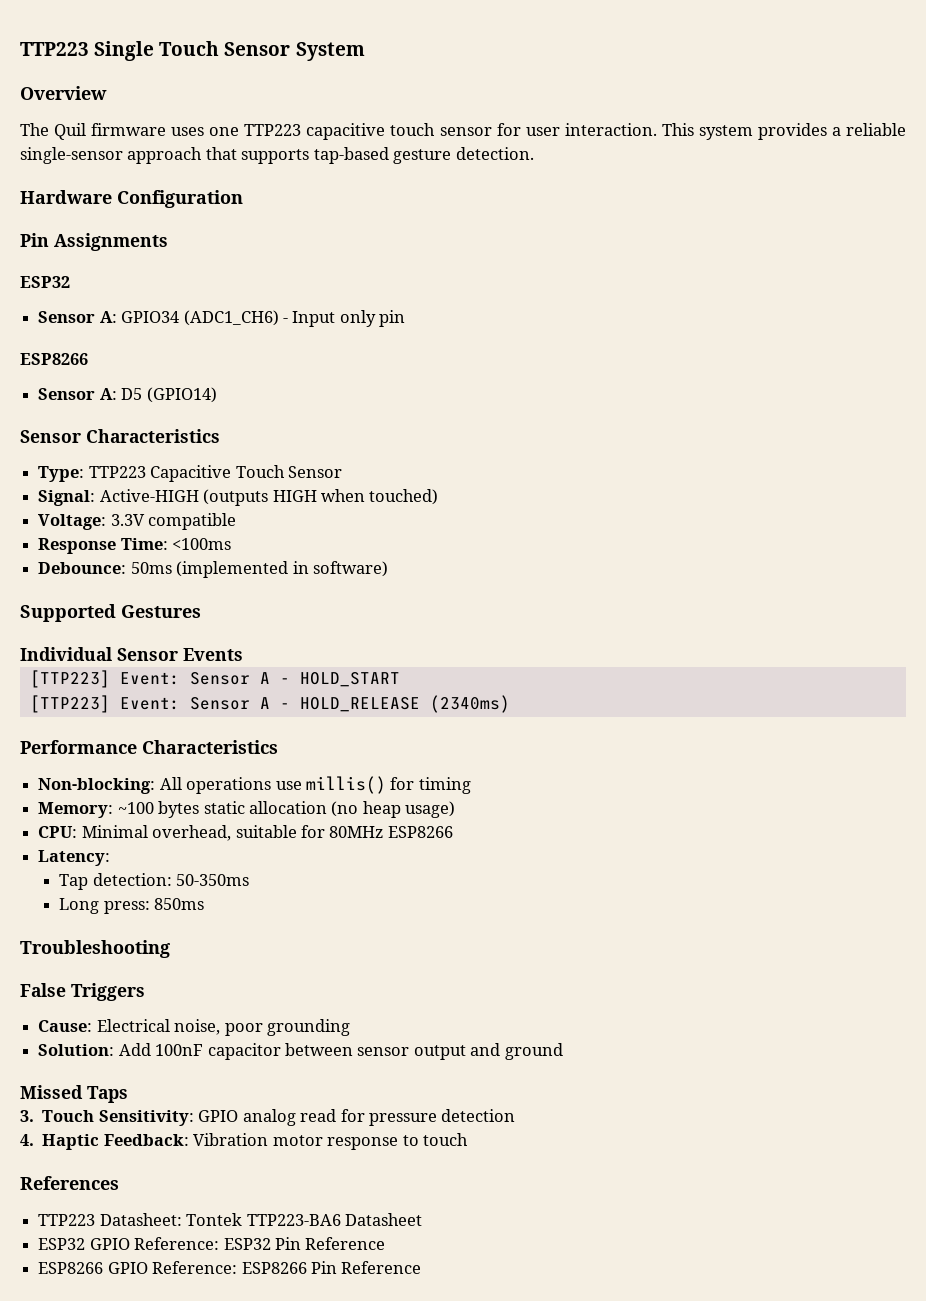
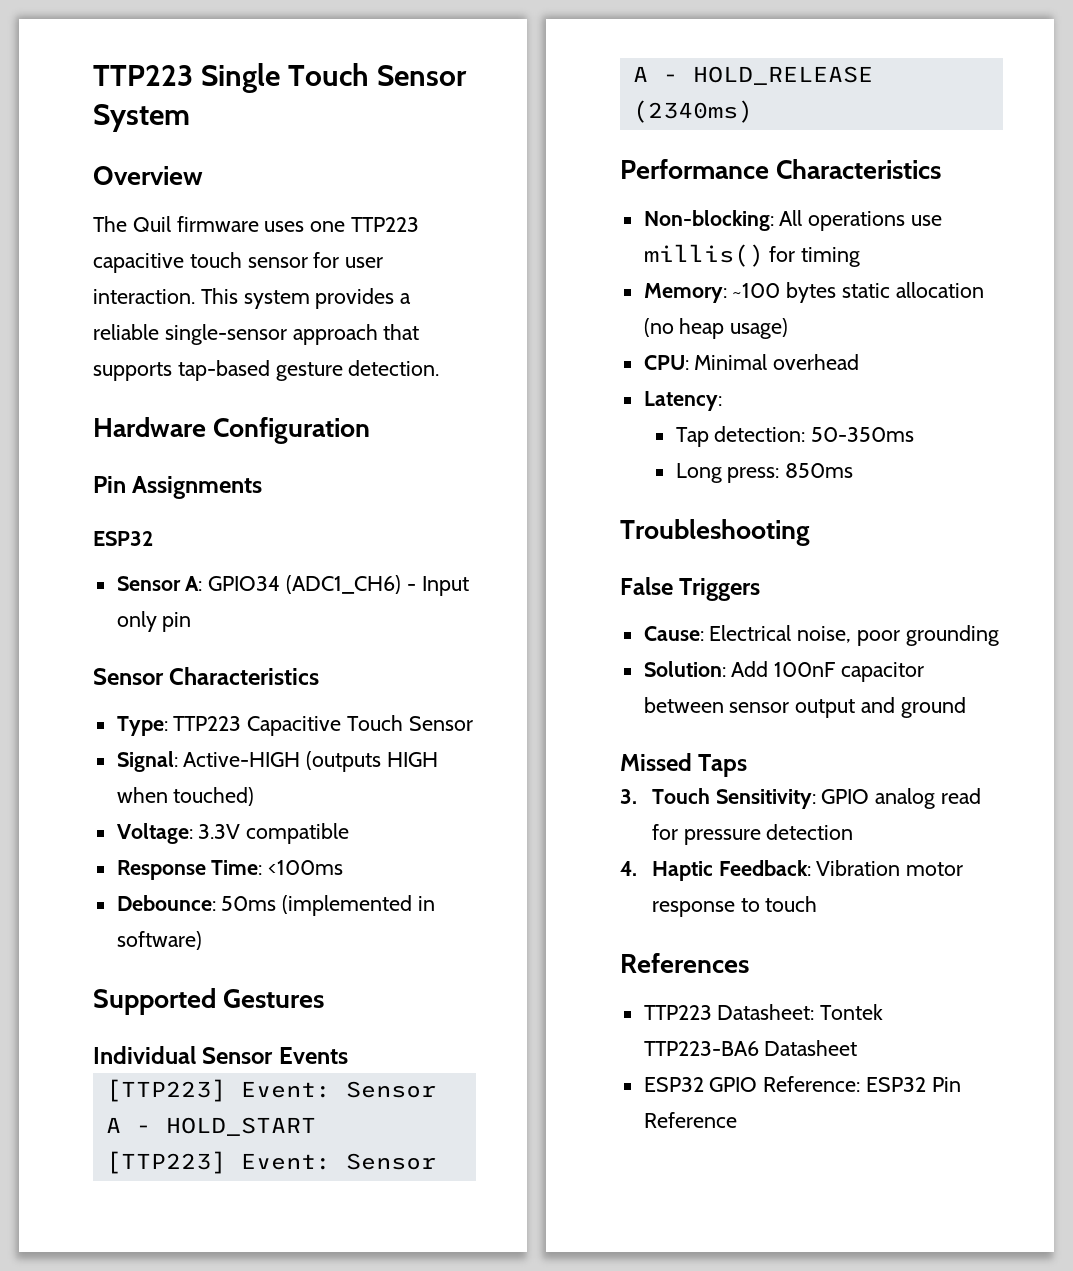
  Sensor A: GPIO34 (ADC1_CH6) - Input only pin
- ESP8266
- Sensor A: D5 (GPIO14)
- CPU: Minimal overhead, suitable for 80MHz ESP8266
+ CPU: Minimal overhead
- ESP8266 GPIO Reference: ESP8266 Pin Reference

